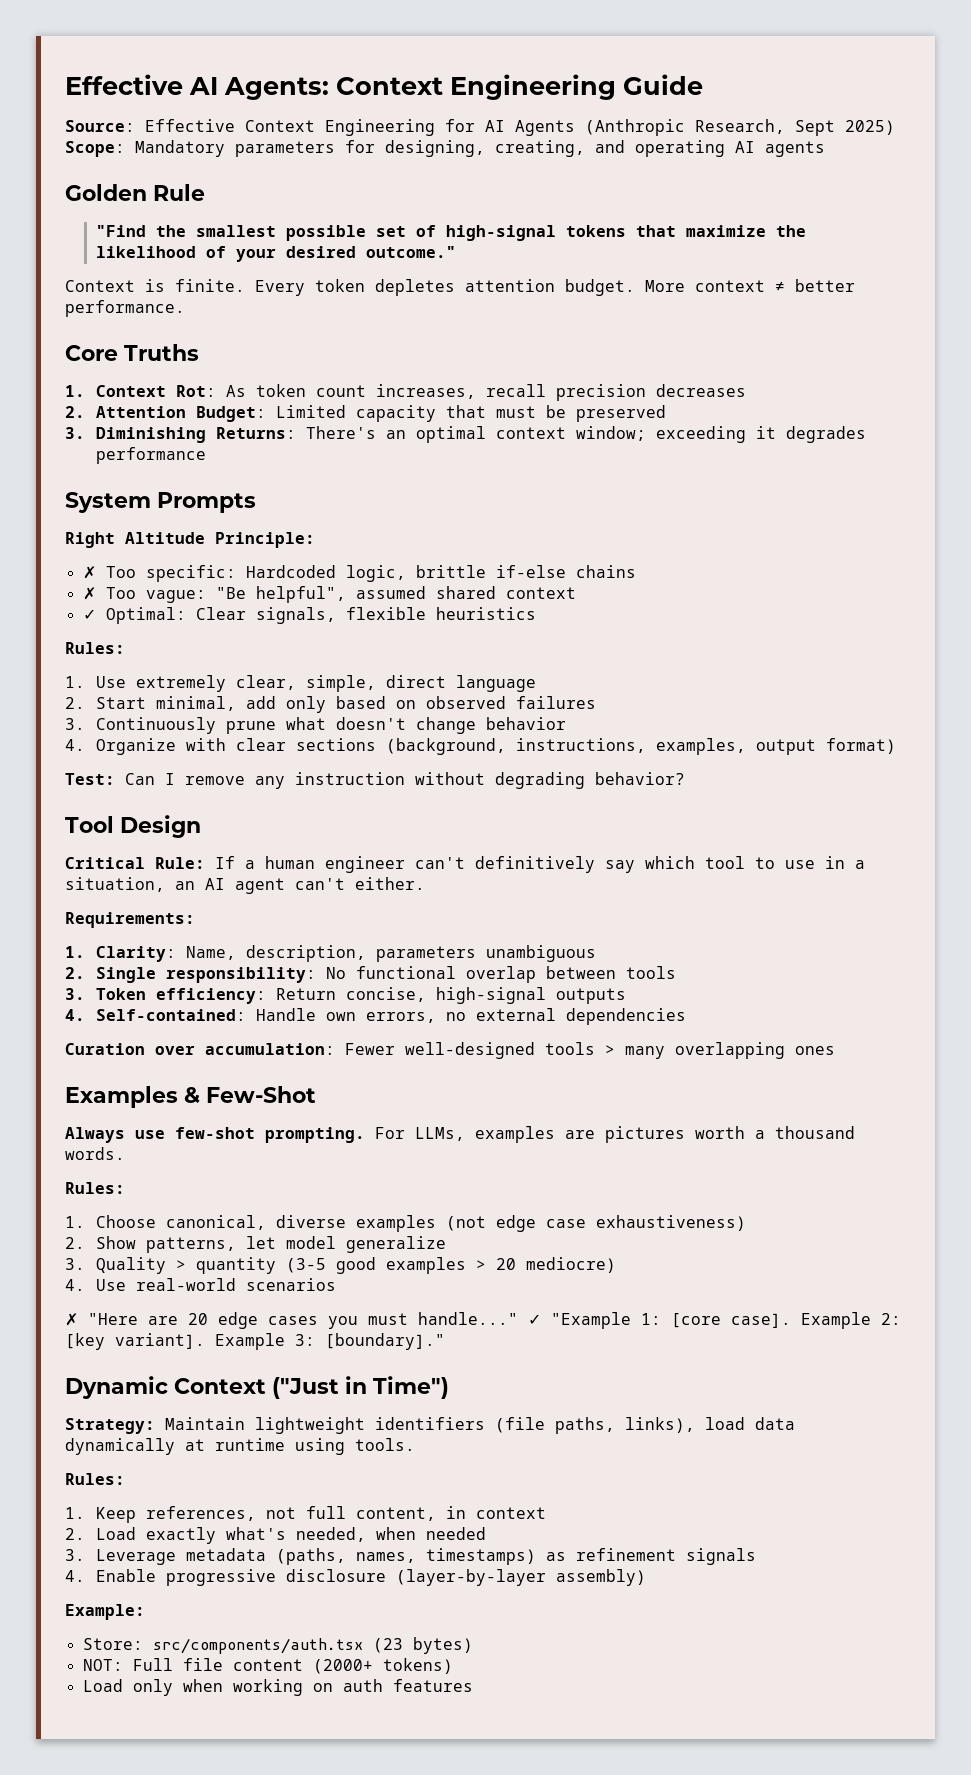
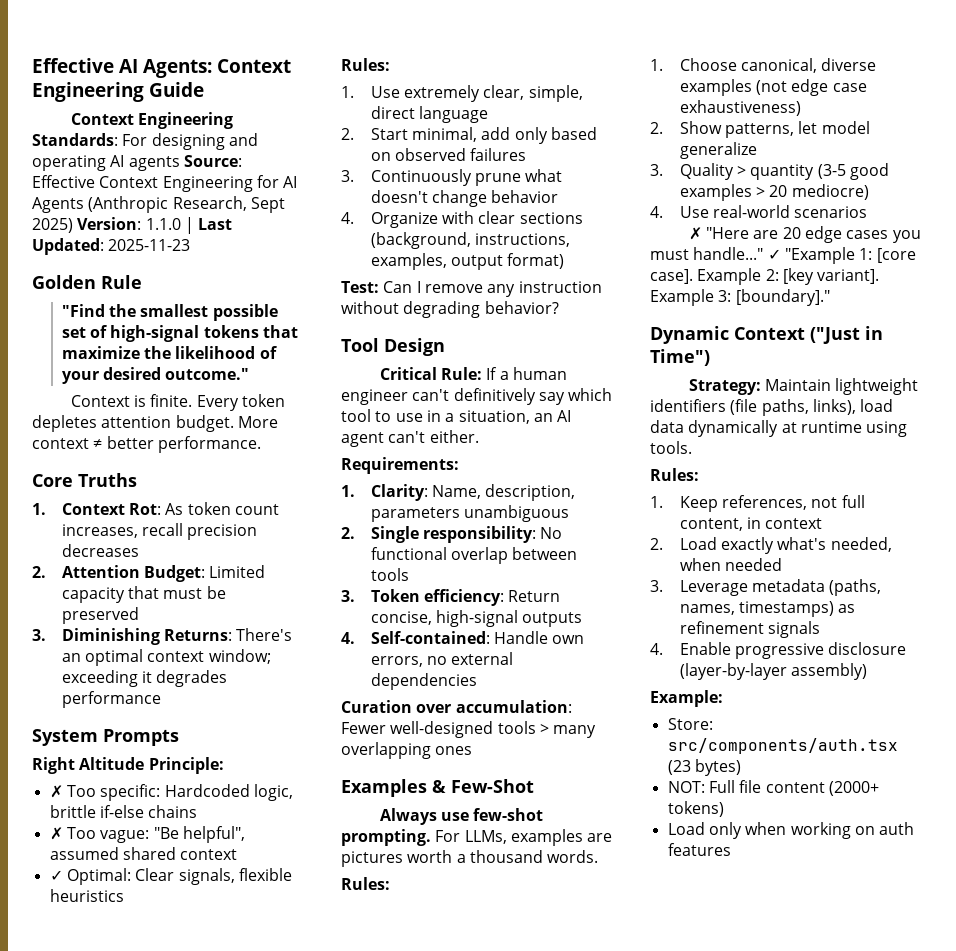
- Source: Effective Context Engineering for AI Agents (Anthropic Research, Sept 2025) Scope: Mandatory parameters for designing, creating, and operating AI agents
+ Context Engineering Standards: For designing and operating AI agents Source: Effective Context Engineering for AI Agents (Anthropic Research, Sept 2025) Version: 1.1.0 | Last Updated: 2025-11-23

